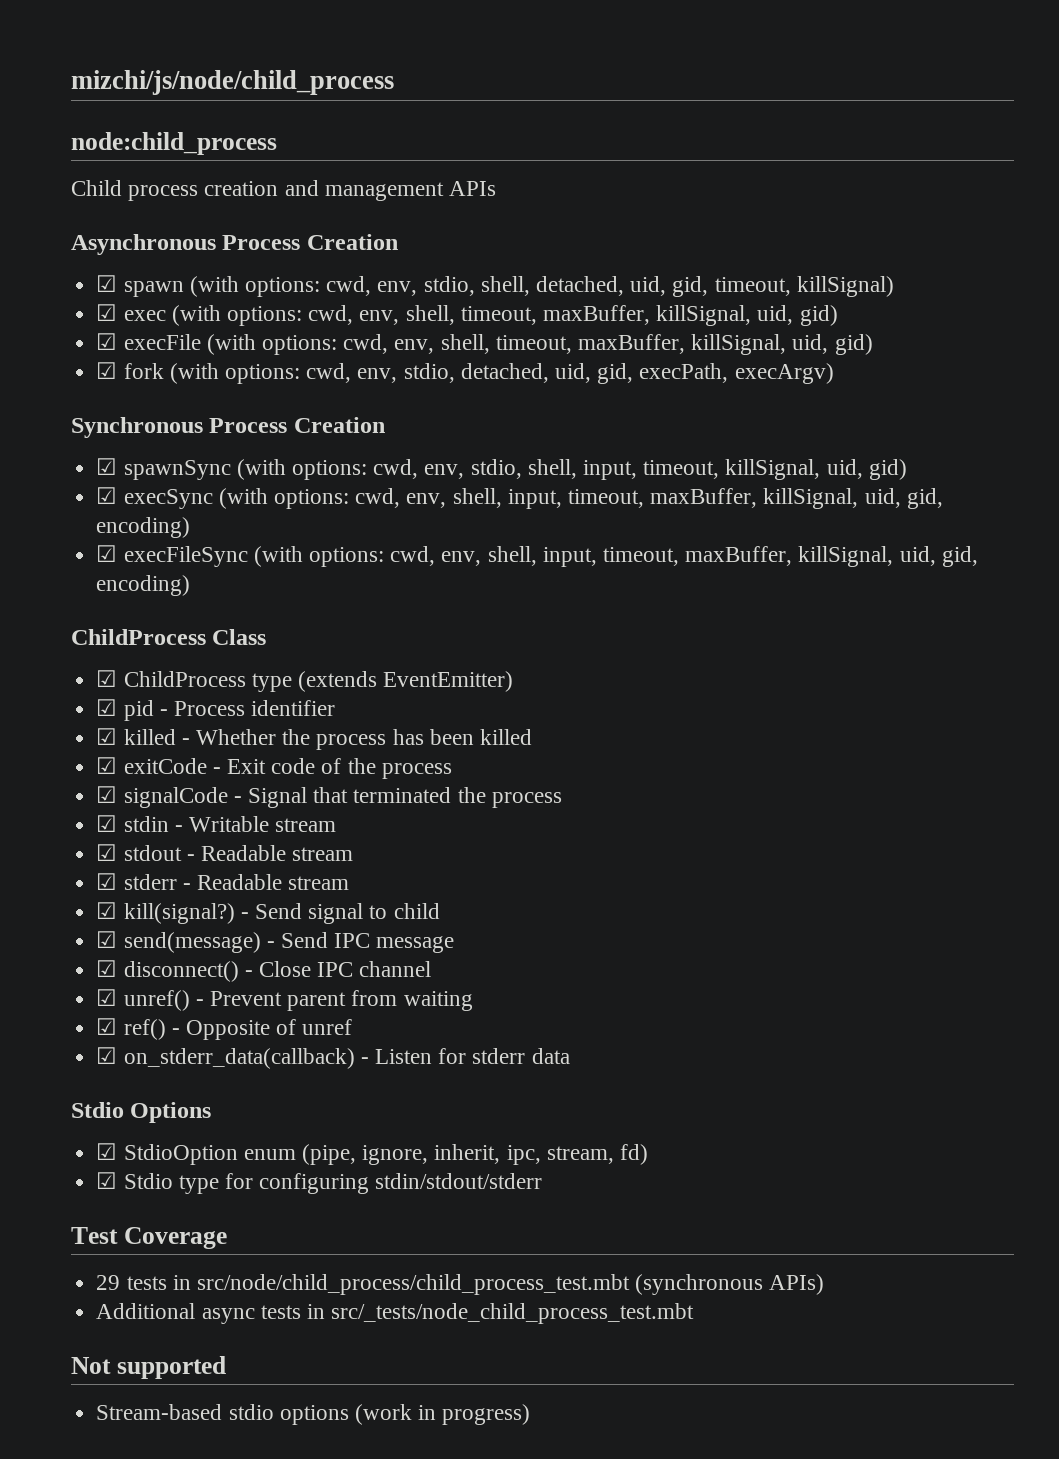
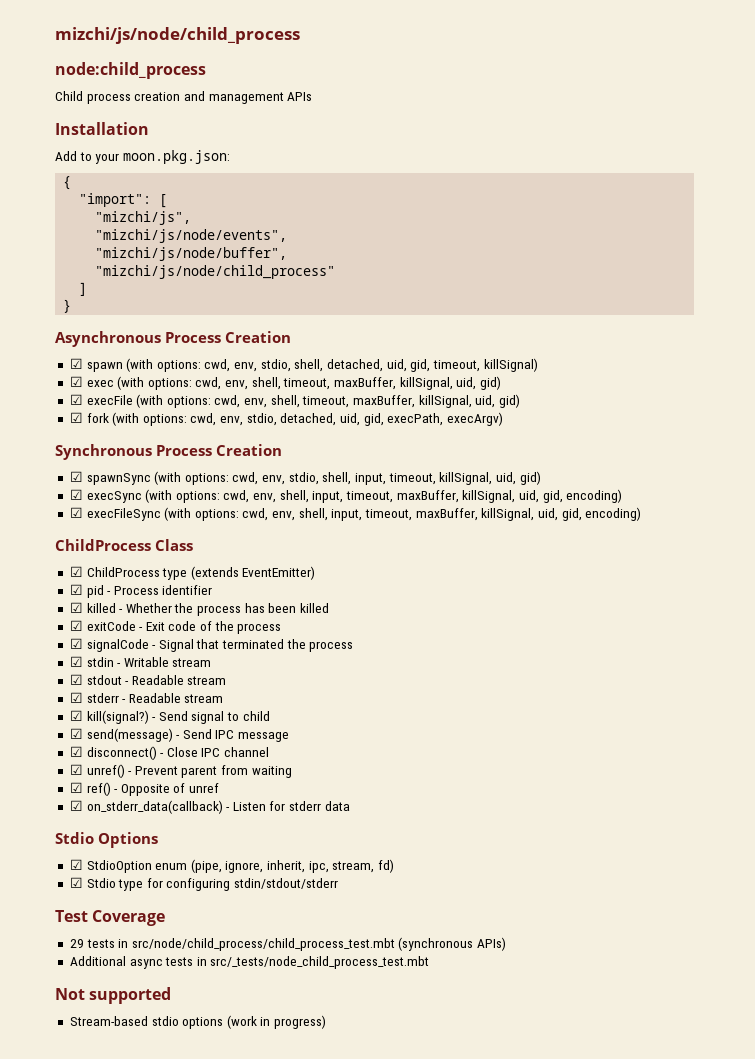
+ Installation
+ Add to your moon.pkg.json:
+ {
+ "import": [
+ "mizchi/js",
+ "mizchi/js/node/events",
+ "mizchi/js/node/buffer",
+ "mizchi/js/node/child_process"
+ ]
+ }

